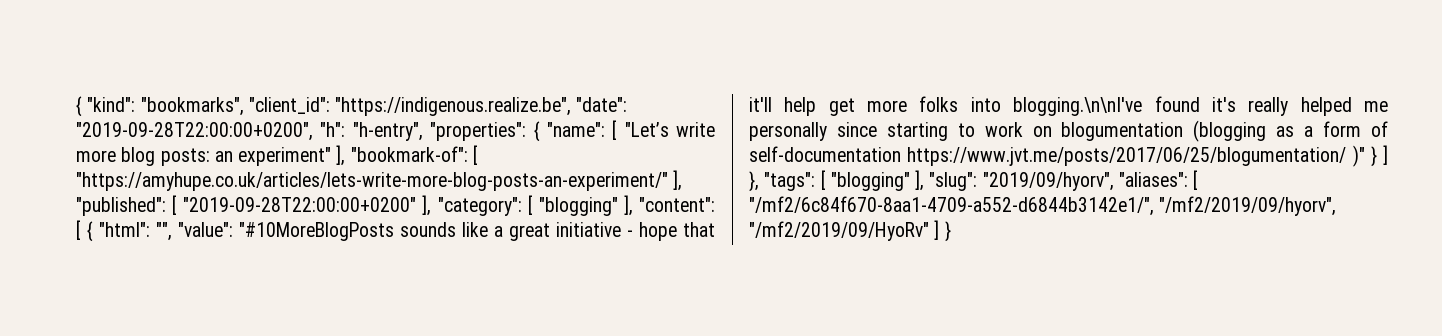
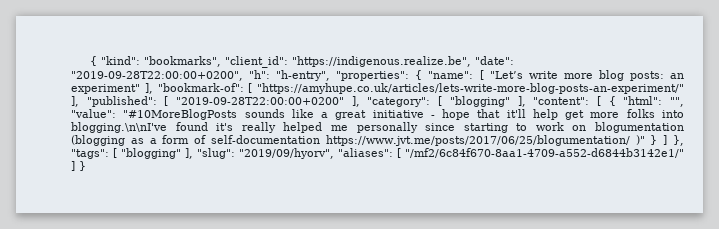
- [ "/mf2/6c84f670-8aa1-4709-a552-d6844b3142e1/", "/mf2/2019/09/hyorv", "/mf2/2019/09/HyoRv" ] }
+ [ "/mf2/6c84f670-8aa1-4709-a552-d6844b3142e1/" ] }

